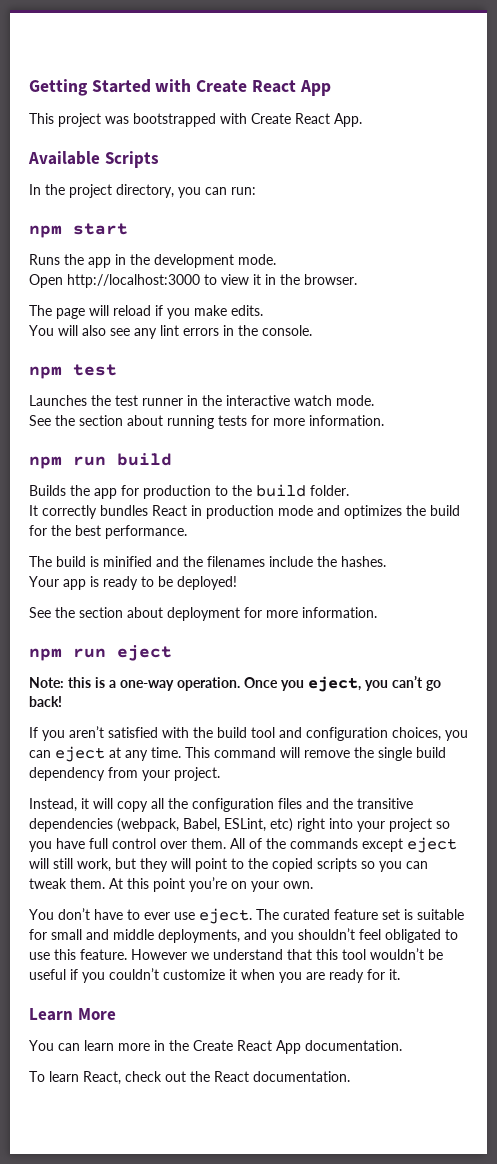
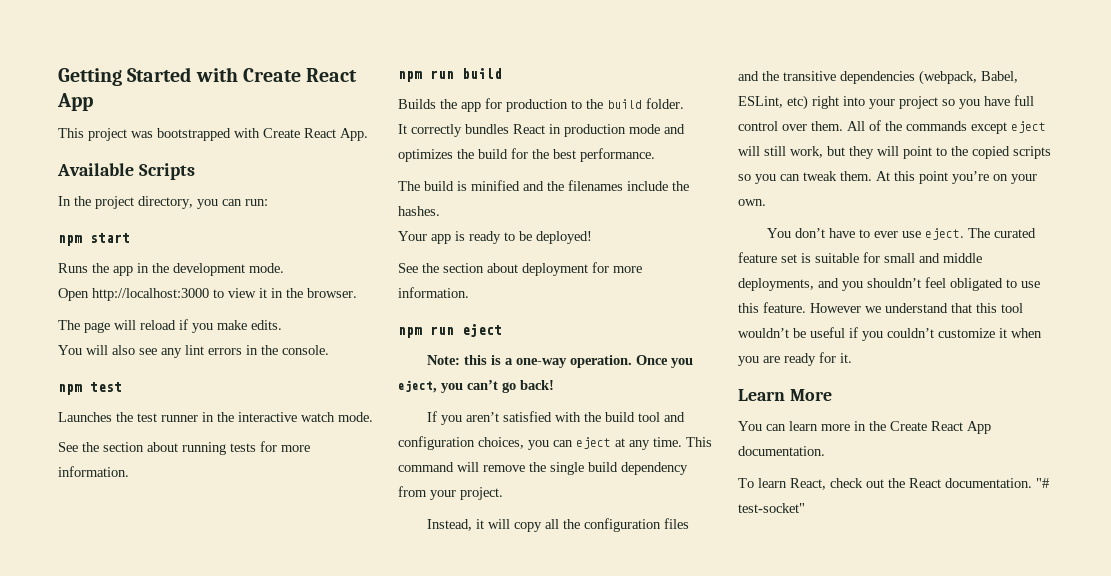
+ "# test-socket"

